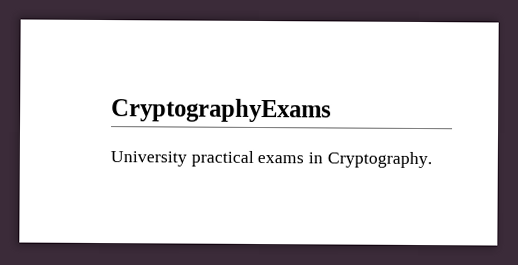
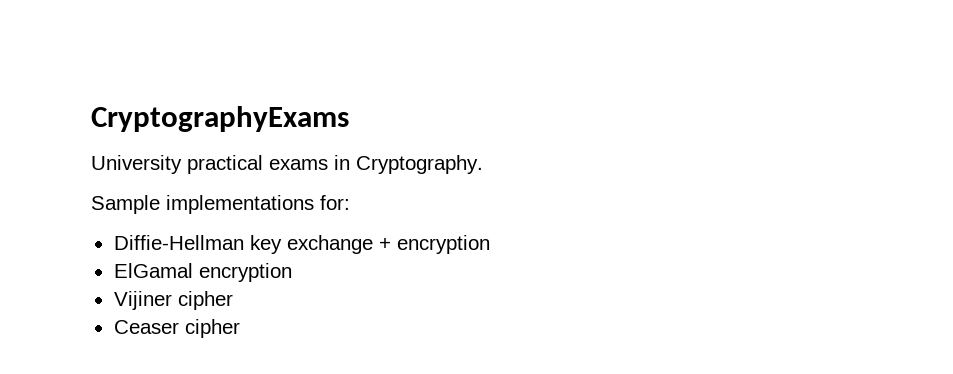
+ Sample implementations for:
+ Diffie-Hellman key exchange + encryption
+ ElGamal encryption
+ Vijiner cipher
+ Ceaser cipher

